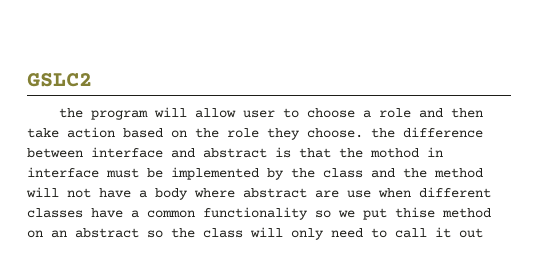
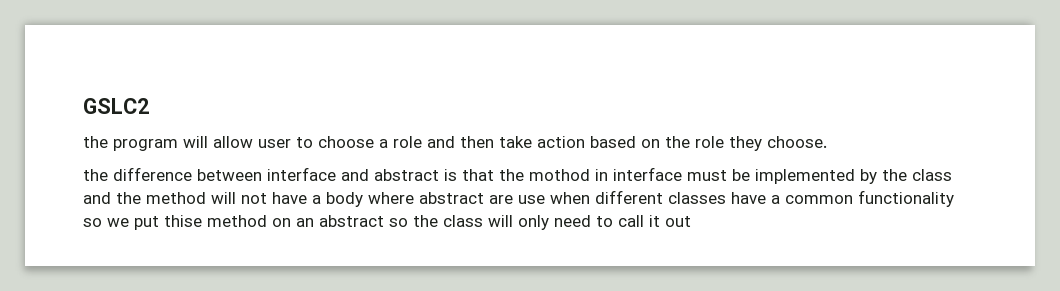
- the program will allow user to choose a role and then take action based on the role they choose. the difference between interface and abstract is that the mothod in interface must be implemented by the class and the method will not have a body where abstract are use when different classes have a common functionality so we put thise method on an abstract so the class will only need to call it out
+ the program will allow user to choose a role and then take action based on the role they choose.
+ the difference between interface and abstract is that the mothod in interface must be implemented by the class and the method will not have a body where abstract are use when different classes have a common functionality so we put thise method on an abstract so the class will only need to call it out

